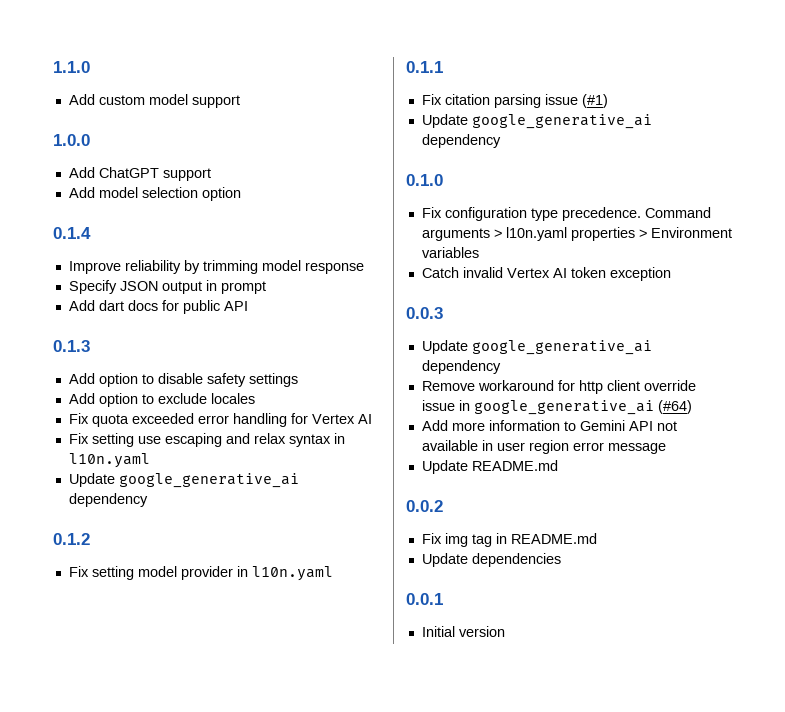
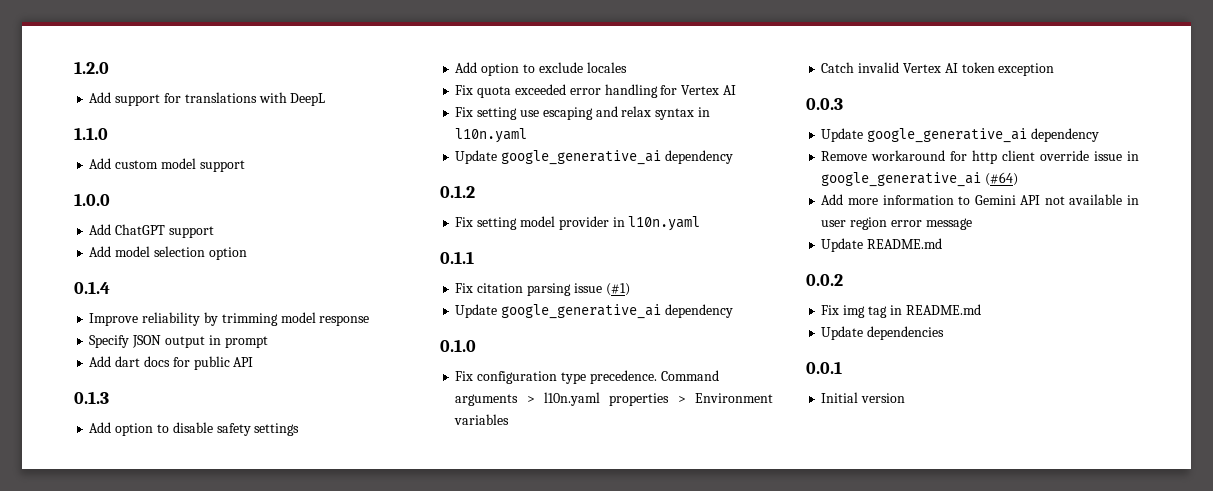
+ 1.2.0
+ Add support for translations with DeepL

